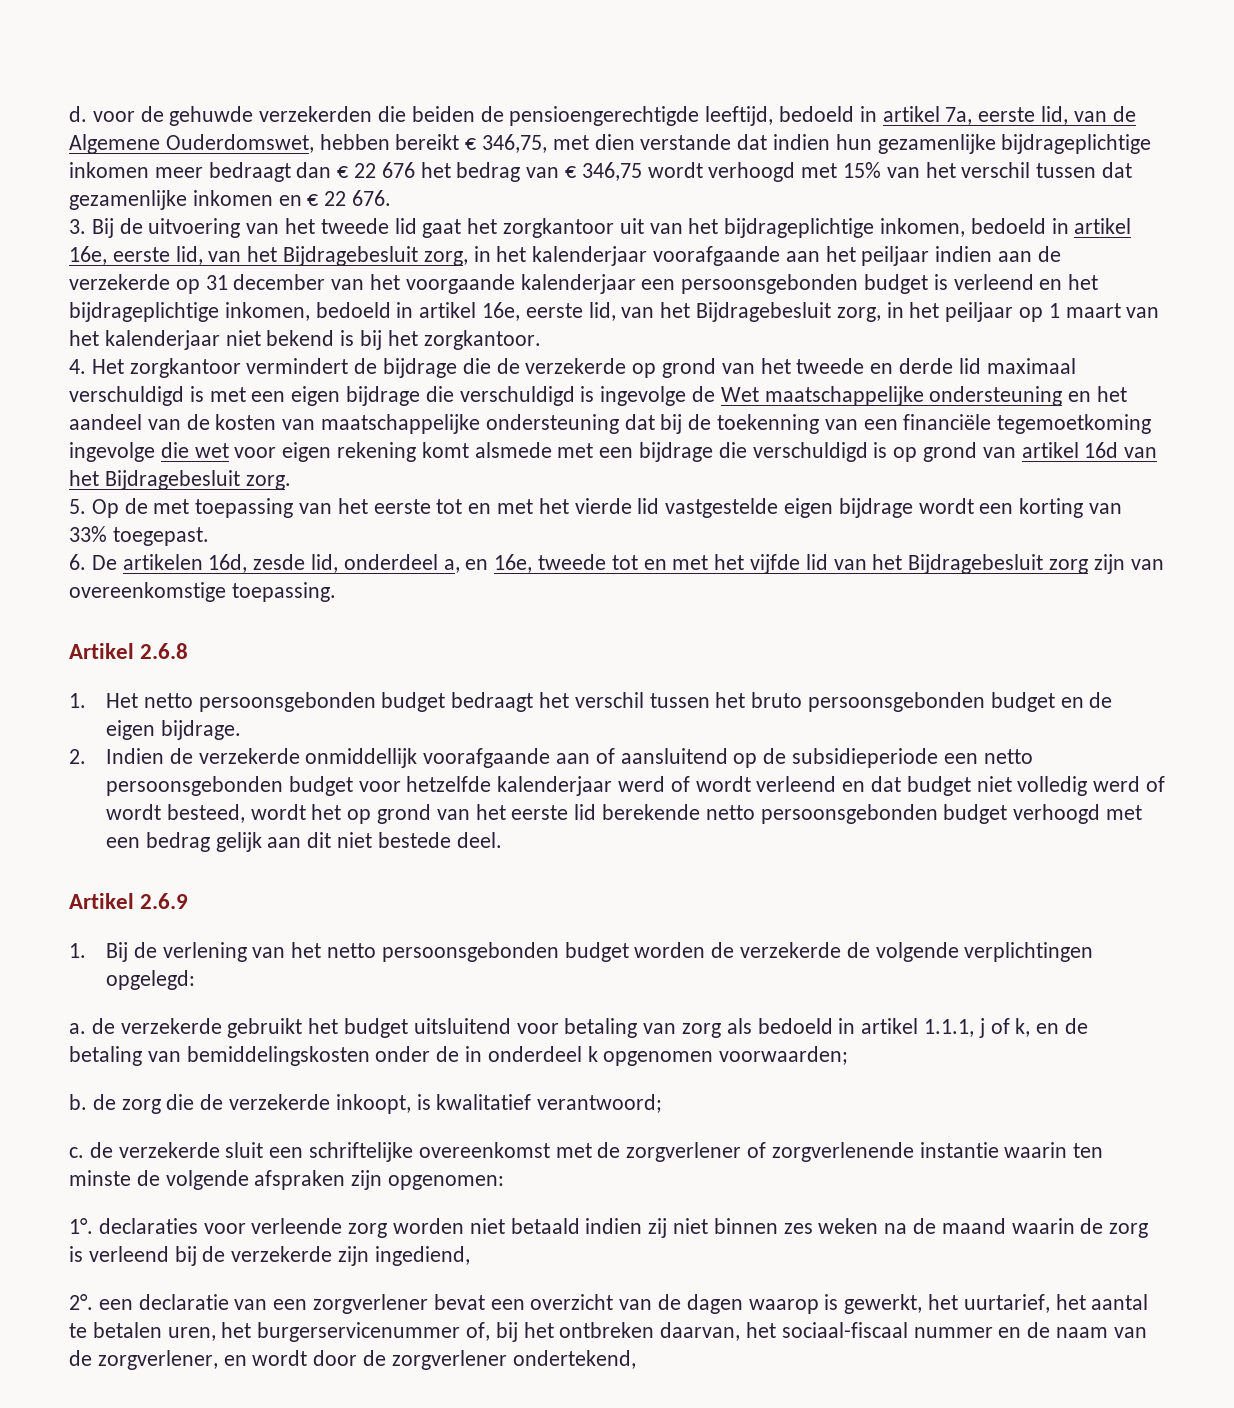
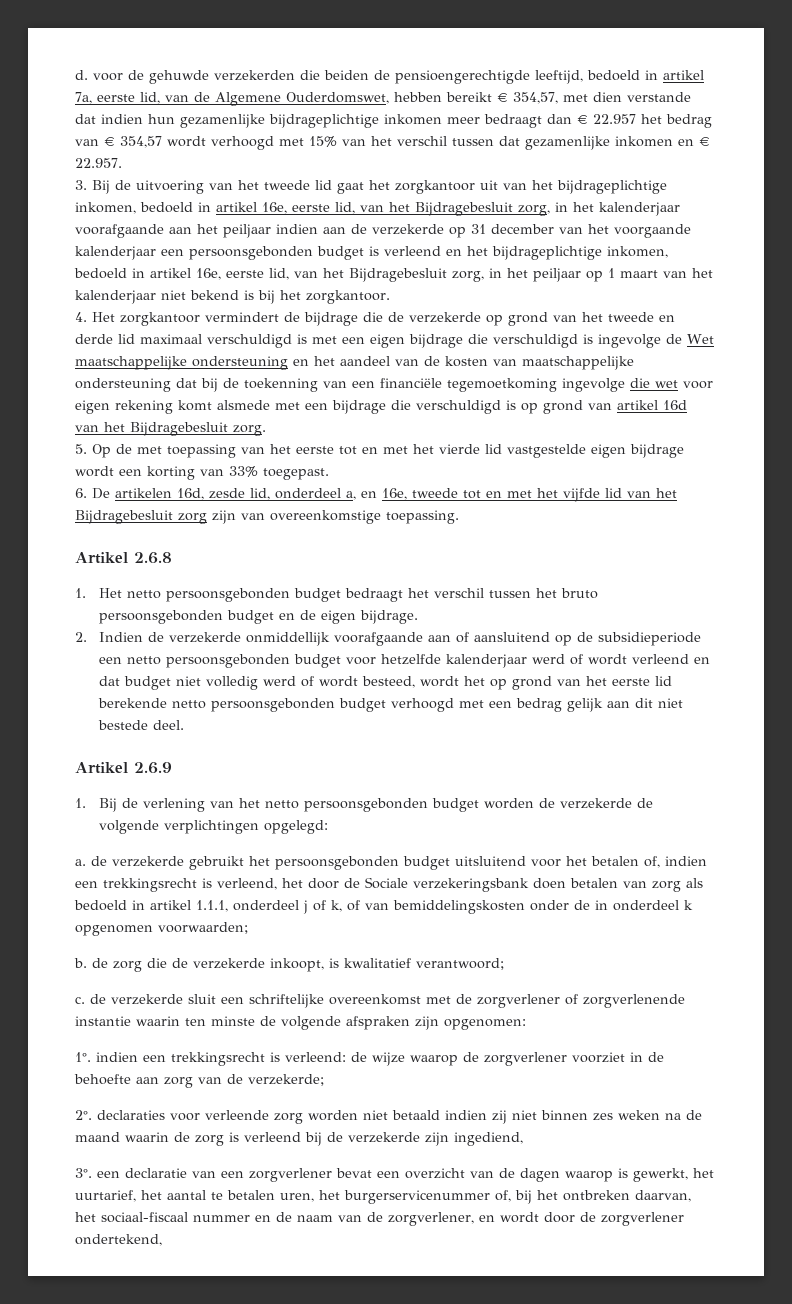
- d. voor de gehuwde verzekerden die beiden de pensioengerechtigde leeftijd, bedoeld in artikel 7a, eerste lid, van de Algemene Ouderdomswet, hebben bereikt € 346,75, met dien verstande dat indien hun gezamenlijke bijdrageplichtige inkomen meer bedraagt dan € 22 676 het bedrag van € 346,75 wordt verhoogd met 15% van het verschil tussen dat gezamenlijke inkomen en € 22 676.
+ d. voor de gehuwde verzekerden die beiden de pensioengerechtigde leeftijd, bedoeld in artikel 7a, eerste lid, van de Algemene Ouderdomswet, hebben bereikt € 354,57, met dien verstande dat indien hun gezamenlijke bijdrageplichtige inkomen meer bedraagt dan € 22.957 het bedrag van € 354,57 wordt verhoogd met 15% van het verschil tussen dat gezamenlijke inkomen en € 22.957.
- a. de verzekerde gebruikt het budget uitsluitend voor betaling van zorg als bedoeld in artikel 1.1.1, j of k, en de betaling van bemiddelingskosten onder de in onderdeel k opgenomen voorwaarden;
+ a. de verzekerde gebruikt het persoonsgebonden budget uitsluitend voor het betalen of, indien een trekkingsrecht is verleend, het door de Sociale verzekeringsbank doen betalen van zorg als bedoeld in artikel 1.1.1, onderdeel j of k, of van bemiddelingskosten onder de in onderdeel k opgenomen voorwaarden;
- 1°. declaraties voor verleende zorg worden niet betaald indien zij niet binnen zes weken na de maand waarin de zorg is verleend bij de verzekerde zijn ingediend,
+ 1°. indien een trekkingsrecht is verleend: de wijze waarop de zorgverlener voorziet in de behoefte aan zorg van de verzekerde;
+ 2°. declaraties voor verleende zorg worden niet betaald indien zij niet binnen zes weken na de maand waarin de zorg is verleend bij de verzekerde zijn ingediend,
- 2°. een declaratie van een zorgverlener bevat een overzicht van de dagen waarop is gewerkt, het uurtarief, het aantal te betalen uren, het burgerservicenummer of, bij het ontbreken daarvan, het sociaal-fiscaal nummer en de naam van de zorgverlener, en wordt door de zorgverlener ondertekend,
+ 3°. een declaratie van een zorgverlener bevat een overzicht van de dagen waarop is gewerkt, het uurtarief, het aantal te betalen uren, het burgerservicenummer of, bij het ontbreken daarvan, het sociaal-fiscaal nummer en de naam van de zorgverlener, en wordt door de zorgverlener ondertekend,

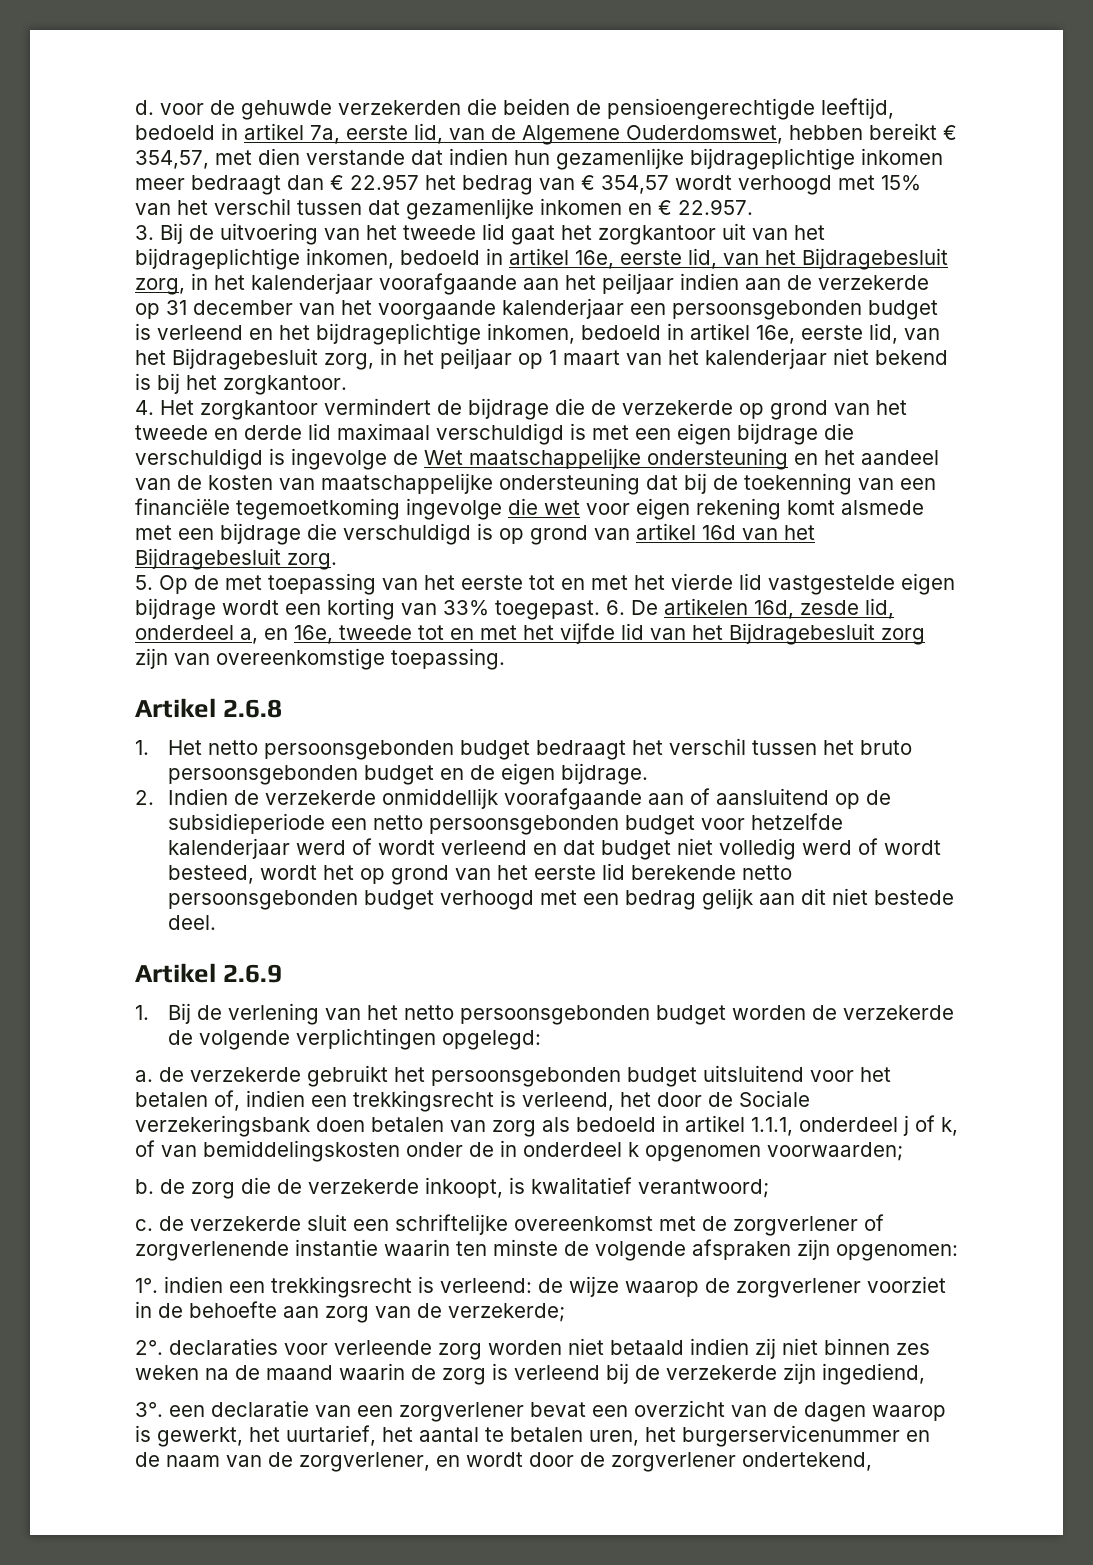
- 5. Op de met toepassing van het eerste tot en met het vierde lid vastgestelde eigen bijdrage wordt een korting van 33% toegepast.
- 6. De artikelen 16d, zesde lid, onderdeel a, en 16e, tweede tot en met het vijfde lid van het Bijdragebesluit zorg zijn van overeenkomstige toepassing.
+ 5. Op de met toepassing van het eerste tot en met het vierde lid vastgestelde eigen bijdrage wordt een korting van 33% toegepast. 6. De artikelen 16d, zesde lid, onderdeel a, en 16e, tweede tot en met het vijfde lid van het Bijdragebesluit zorg zijn van overeenkomstige toepassing.
- 3°. een declaratie van een zorgverlener bevat een overzicht van de dagen waarop is gewerkt, het uurtarief, het aantal te betalen uren, het burgerservicenummer of, bij het ontbreken daarvan, het sociaal-fiscaal nummer en de naam van de zorgverlener, en wordt door de zorgverlener ondertekend,
+ 3°. een declaratie van een zorgverlener bevat een overzicht van de dagen waarop is gewerkt, het uurtarief, het aantal te betalen uren, het burgerservicenummer en de naam van de zorgverlener, en wordt door de zorgverlener ondertekend,

